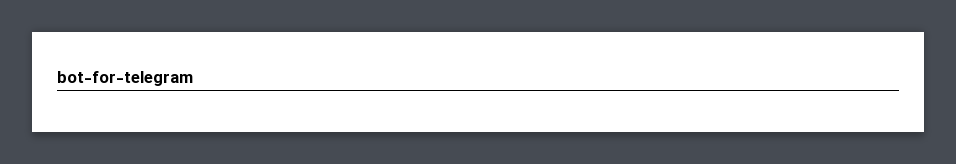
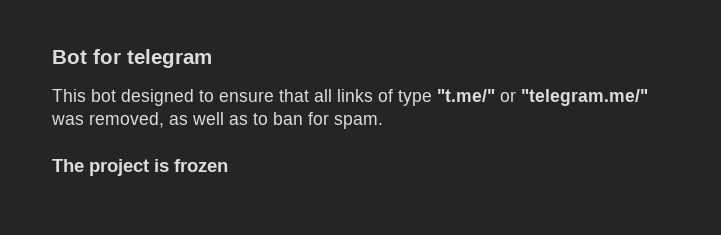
- bot-for-telegram
+ Bot for telegram
+ This bot designed to ensure that all links of type "t.me/" or "telegram.me/" was removed, as well as to ban for spam.
+ The project is frozen

